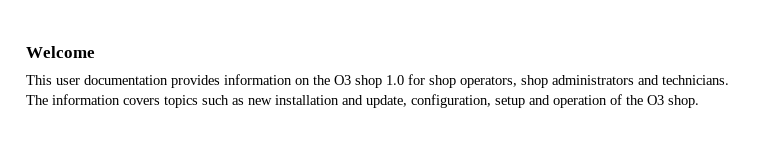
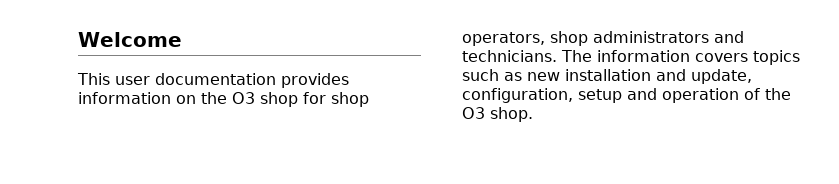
- This user documentation provides information on the O3 shop 1.0 for shop operators, shop administrators and technicians.
+ This user documentation provides information on the O3 shop for shop operators, shop administrators and technicians.

